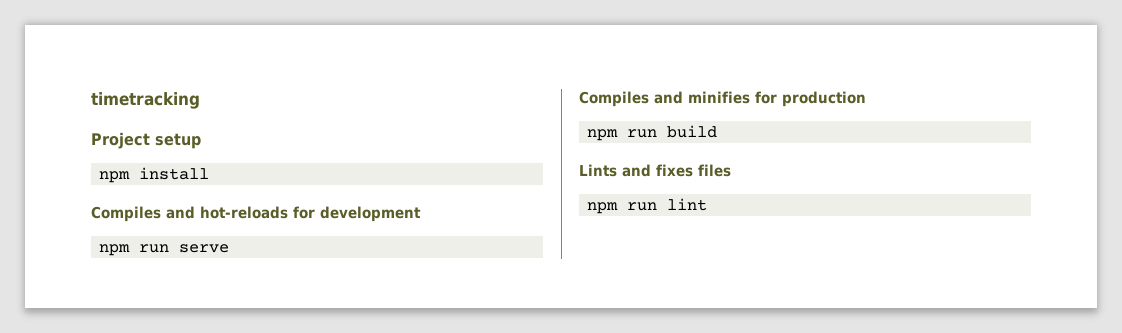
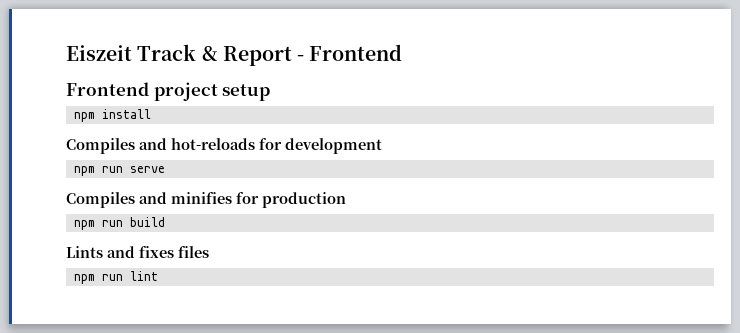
- timetracking
- Project setup
+ Eiszeit Track & Report - Frontend
+ Frontend project setup

